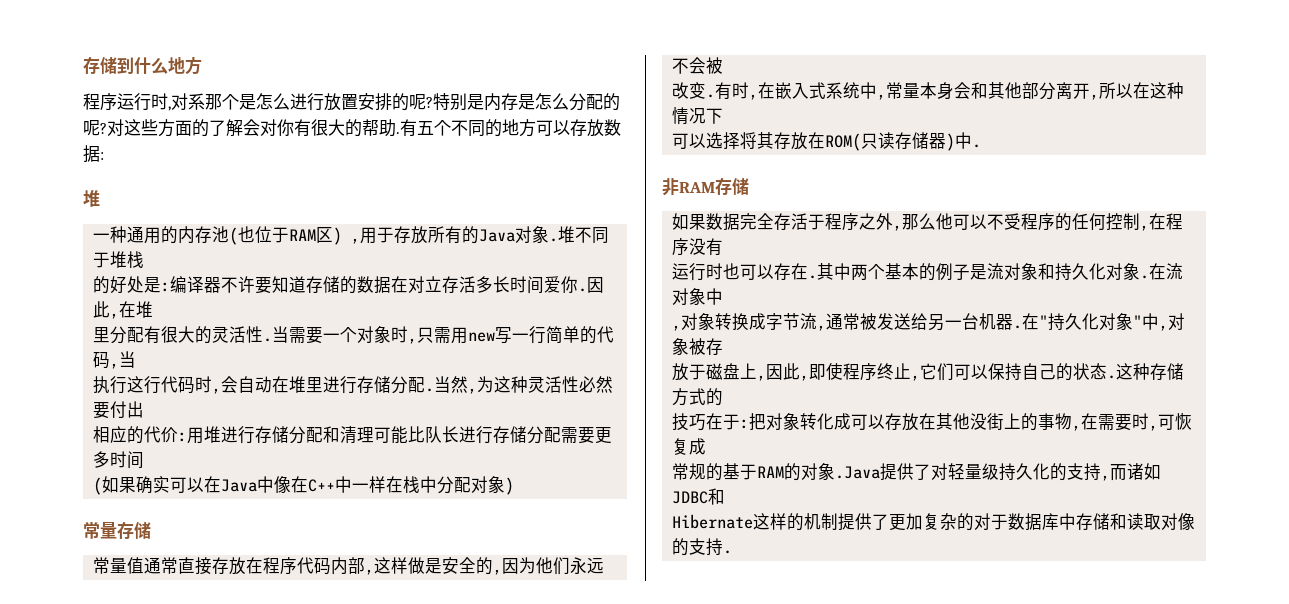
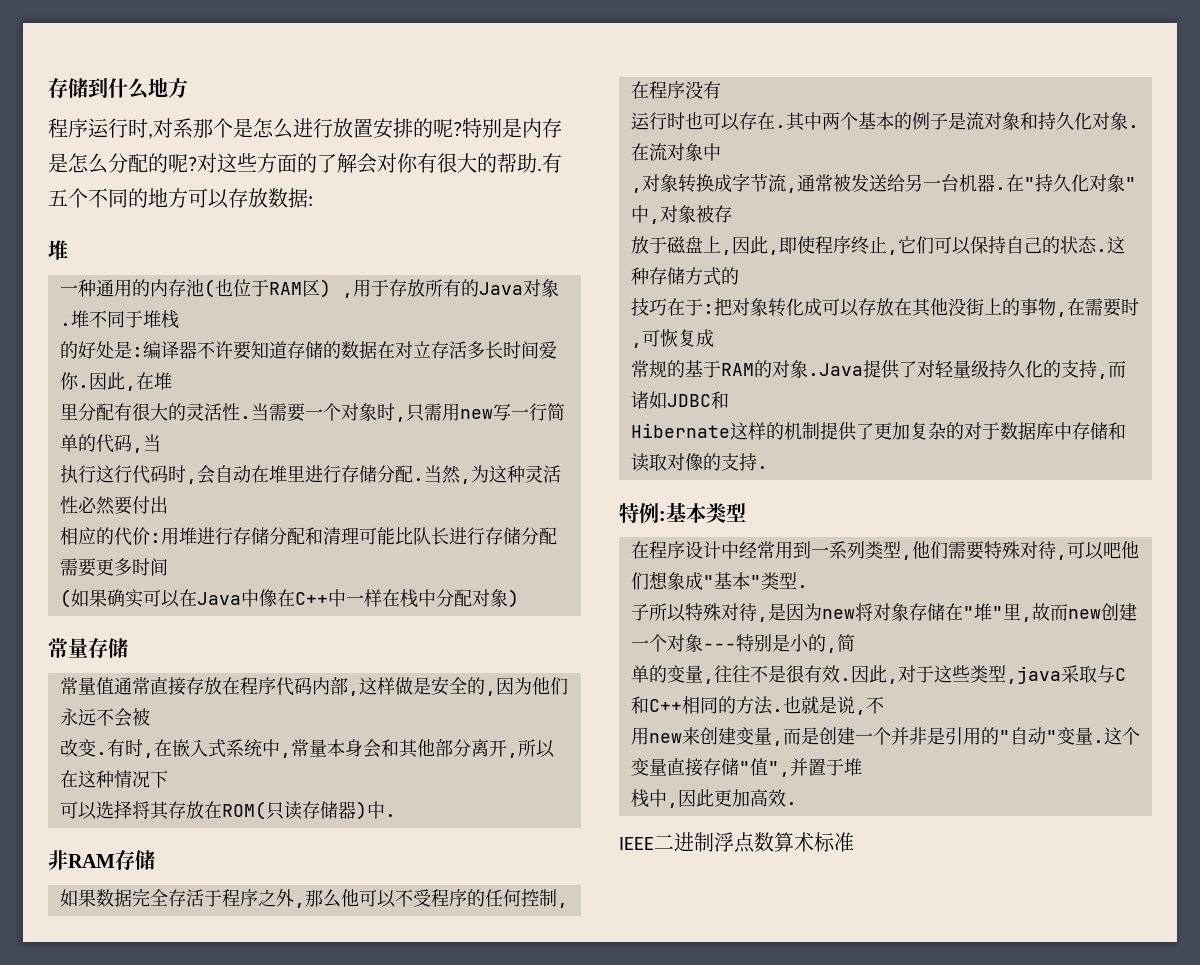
+ 特例:基本类型
+ 在程序设计中经常用到一系列类型,他们需要特殊对待,可以吧他们想象成"基本"类型.
+ 子所以特殊对待,是因为new将对象存储在"堆"里,故而new创建一个对象---特别是小的,简
+ 单的变量,往往不是很有效.因此,对于这些类型,java采取与C和C++相同的方法.也就是说,不
+ 用new来创建变量,而是创建一个并非是引用的"自动"变量.这个变量直接存储"值",并置于堆
+ 栈中,因此更加高效.
+ IEEE二进制浮点数算术标准

